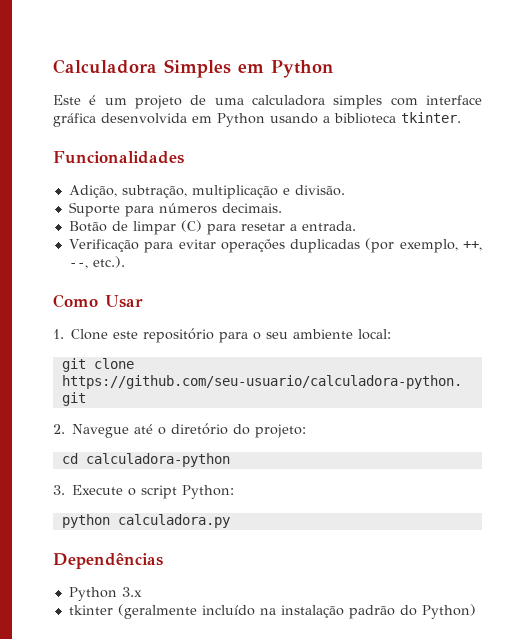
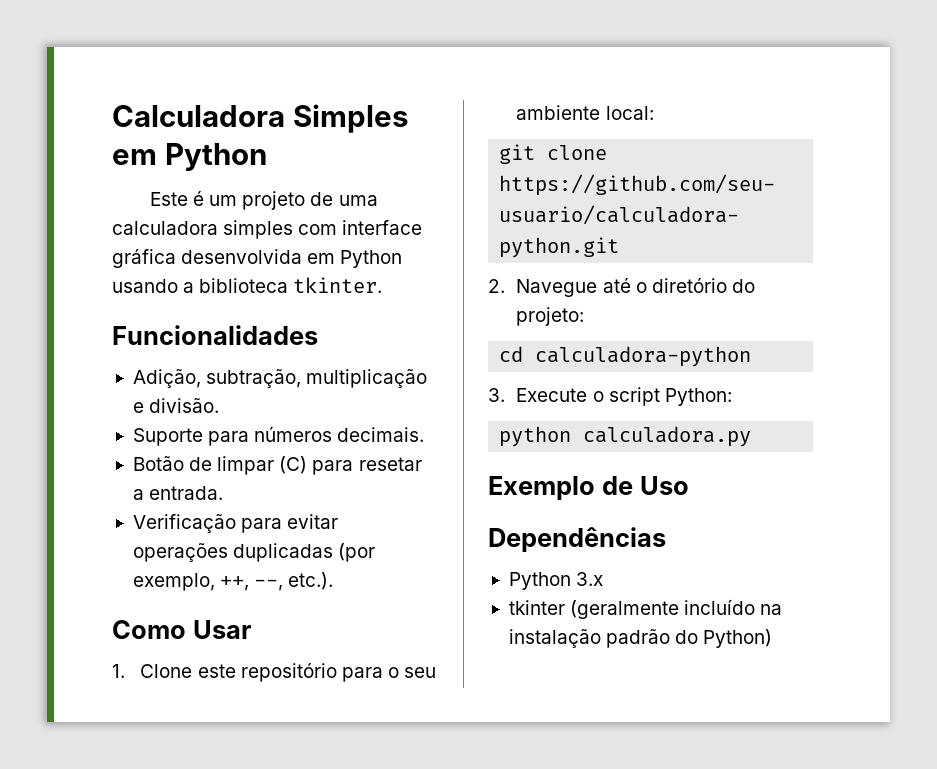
+ Exemplo de Uso

